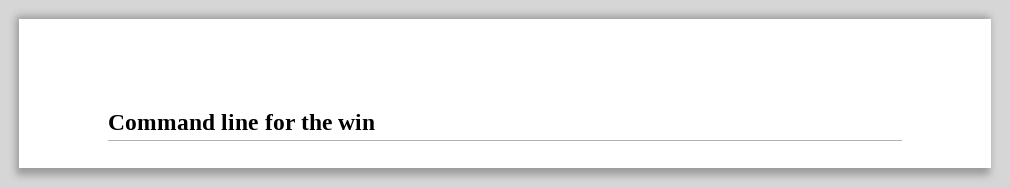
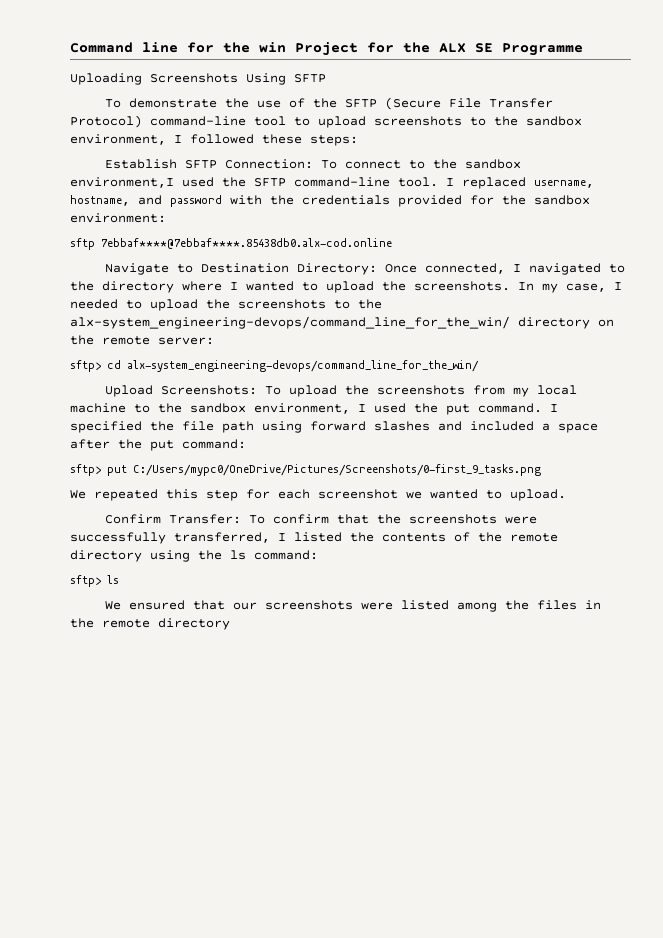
- Command line for the win
+ Command line for the win Project for the ALX SE Programme
+ Uploading Screenshots Using SFTP
+ To demonstrate the use of the SFTP (Secure File Transfer Protocol) command-line tool to upload screenshots to the sandbox environment, I followed these steps:
+ Establish SFTP Connection: To connect to the sandbox environment,I used the SFTP command-line tool. I replaced username, hostname, and password with the credentials provided for the sandbox environment:
+ sftp 7ebbaf****@7ebbaf****.85438db0.alx-cod.online
+ Navigate to Destination Directory: Once connected, I navigated to the directory where I wanted to upload the screenshots. In my case, I needed to upload the screenshots to the alx-system_engineering-devops/command_line_for_the_win/ directory on the remote server:
+ sftp> cd alx-system_engineering-devops/command_line_for_the_win/
+ Upload Screenshots: To upload the screenshots from my local machine to the sandbox environment, I used the put command. I specified the file path using forward slashes and included a space after the put command:
+ sftp> put C:/Users/mypc0/OneDrive/Pictures/Screenshots/0-first_9_tasks.png
+ We repeated this step for each screenshot we wanted to upload.
+ Confirm Transfer: To confirm that the screenshots were successfully transferred, I listed the contents of the remote directory using the ls command:
+ sftp> ls
+ We ensured that our screenshots were listed among the files in the remote directory

